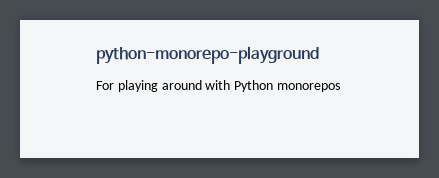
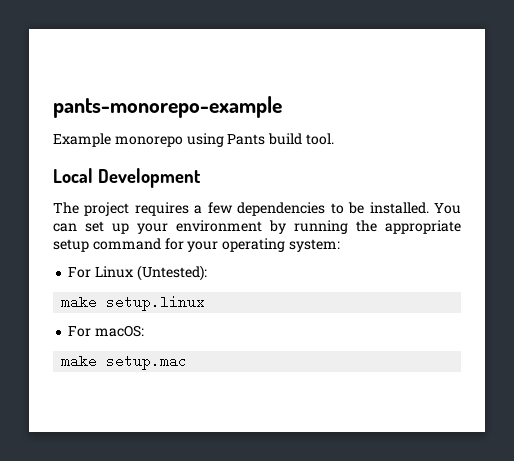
- python-monorepo-playground
- For playing around with Python monorepos
+ pants-monorepo-example
+ Example monorepo using Pants build tool.
+ Local Development
+ The project requires a few dependencies to be installed. You can set up your environment by running the appropriate setup command for your operating system:
+ For Linux (Untested):
+ make setup.linux
+ For macOS:
+ make setup.mac

